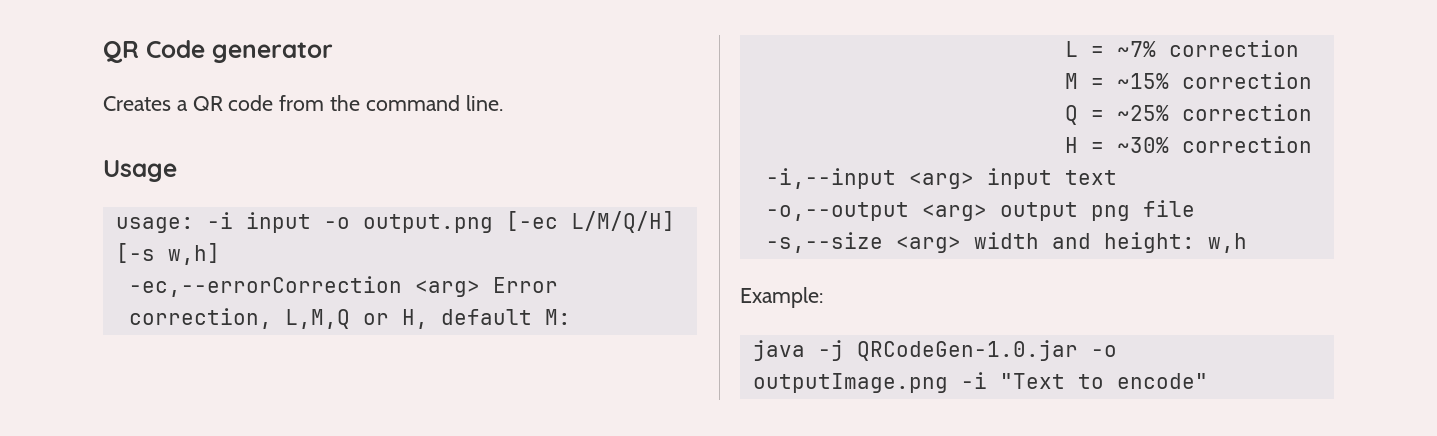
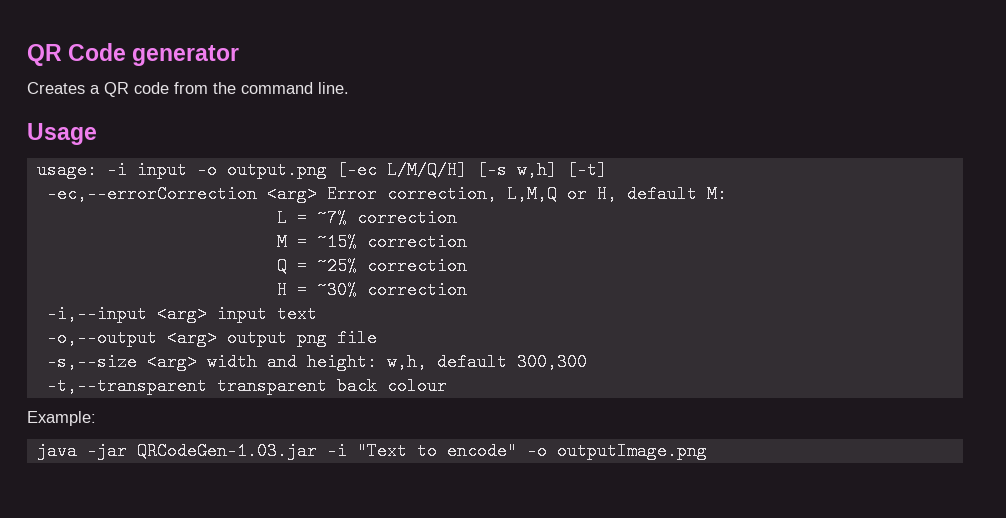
- usage: -i input -o output.png [-ec L/M/Q/H] [-s w,h]
+ usage: -i input -o output.png [-ec L/M/Q/H] [-s w,h] [-t]
- -s,--size <arg> width and height: w,h
+ -s,--size <arg> width and height: w,h, default 300,300
+ -t,--transparent transparent back colour
  Example:
- java -j QRCodeGen-1.0.jar -o outputImage.png -i "Text to encode"
+ java -jar QRCodeGen-1.03.jar -i "Text to encode" -o outputImage.png

